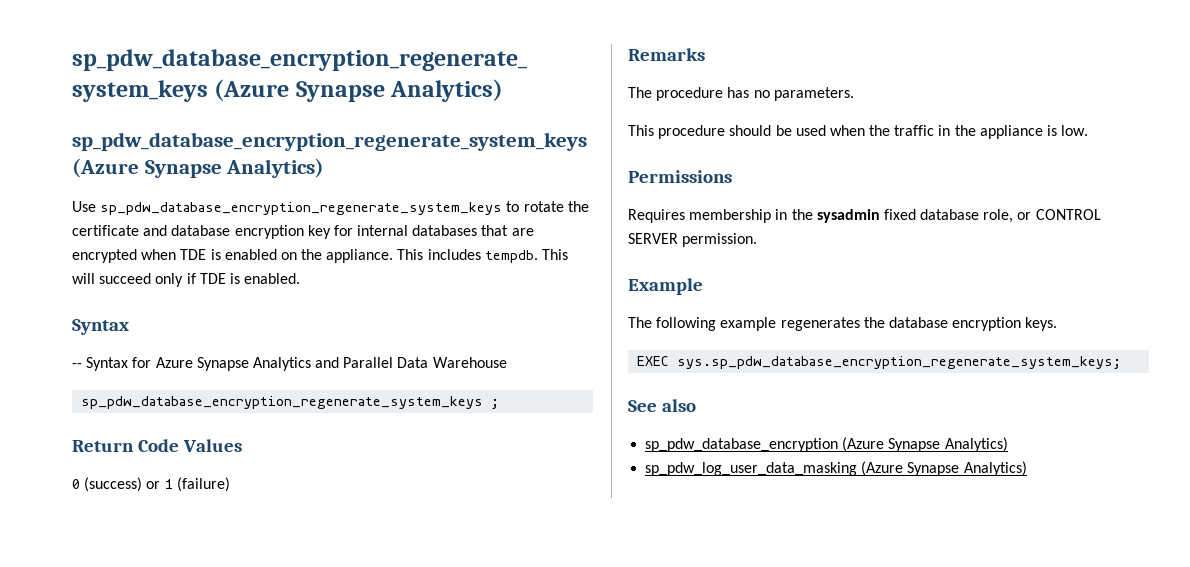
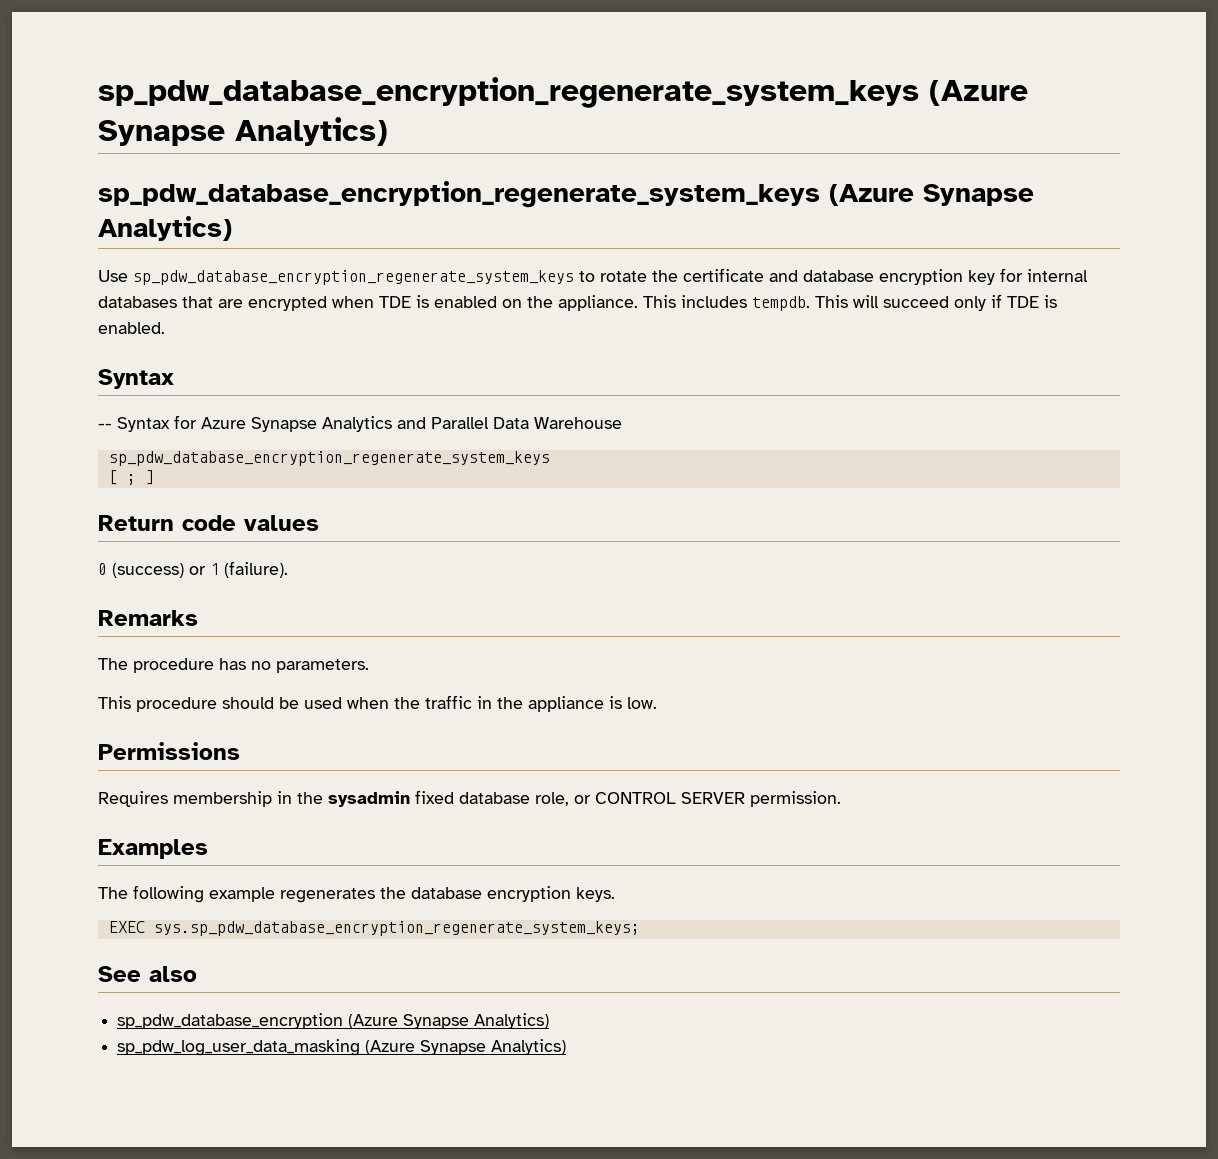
  -- Syntax for Azure Synapse Analytics and Parallel Data Warehouse
- sp_pdw_database_encryption_regenerate_system_keys ;
+ sp_pdw_database_encryption_regenerate_system_keys
+ [ ; ]
- Return Code Values
+ Return code values
- 0 (success) or 1 (failure)
+ 0 (success) or 1 (failure).
- Example
+ Examples

